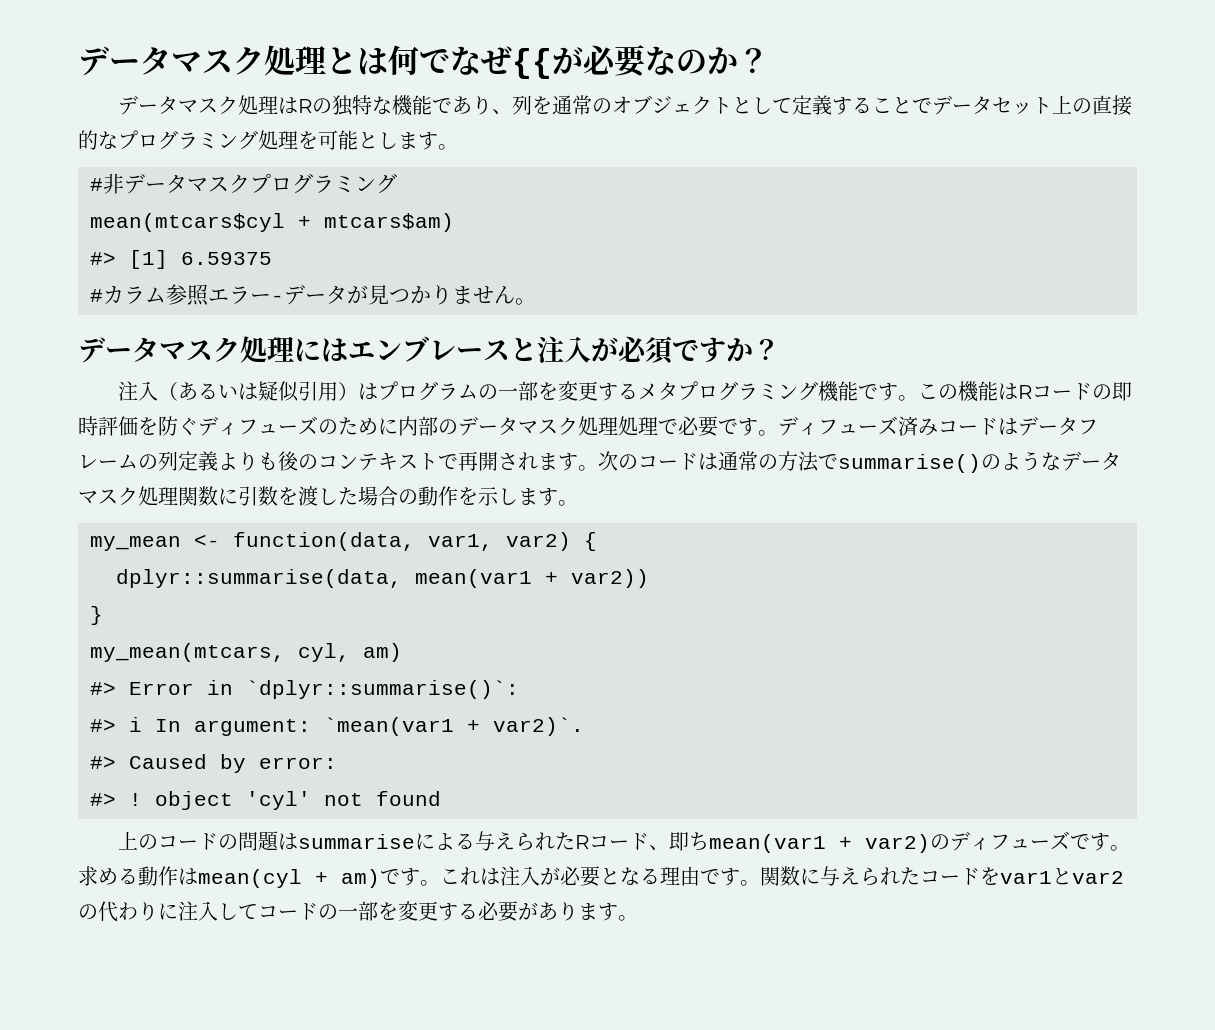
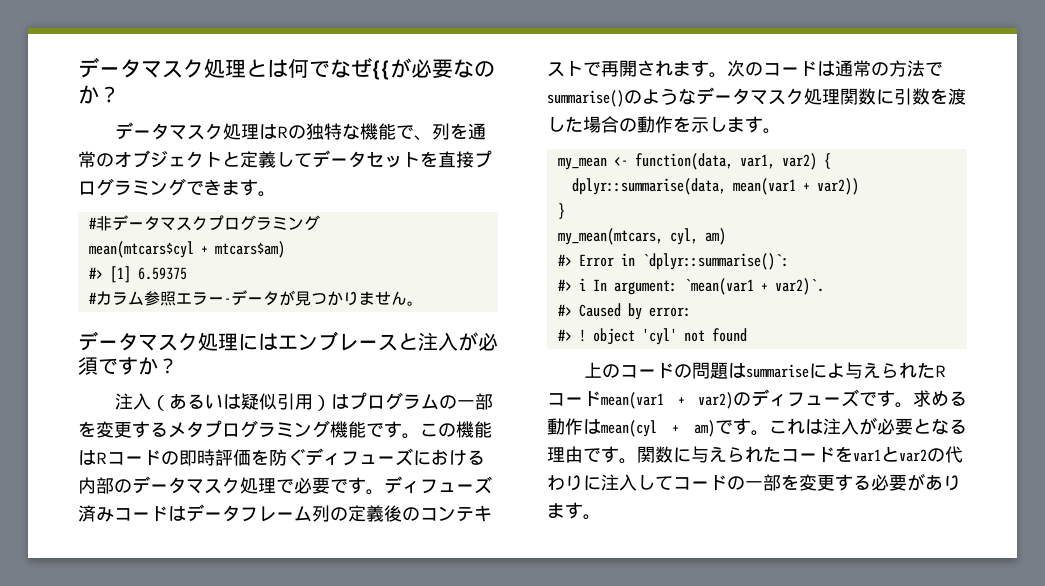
- データマスク処理はRの独特な機能であり、列を通常のオブジェクトとして定義することでデータセット上の直接的なプログラミング処理を可能とします。
+ データマスク処理はRの独特な機能で、列を通常のオブジェクトと定義してデータセットを直接プログラミングできます。
- この機能はRコードの即時評価を防ぐディフューズのために内部のデータマスク処理処理で必要です。
+ この機能はRコードの即時評価を防ぐディフューズにおける内部のデータマスク処理で必要です。
- ディフューズ済みコードはデータフレームの列定義よりも後のコンテキストで再開されます。
+ ディフューズ済みコードはデータフレーム列の定義後のコンテキストで再開されます。
- 上のコードの問題はsummariseによる与えられたRコード、即ちmean(var1 + var2)のディフューズです。
+ 上のコードの問題はsummariseによ与えられたRコードmean(var1 + var2)のディフューズです。

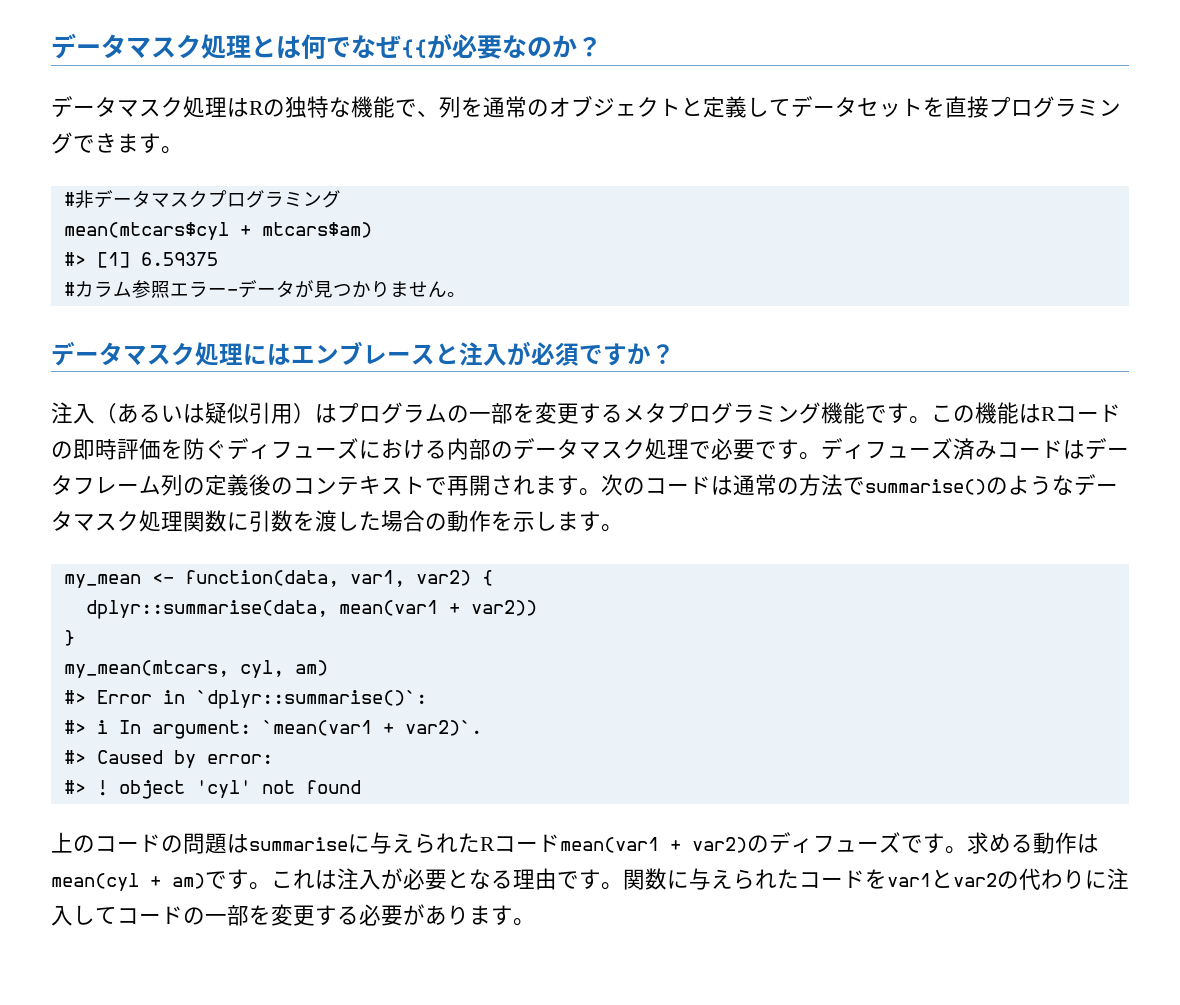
- 上のコードの問題はsummariseによ与えられたRコードmean(var1 + var2)のディフューズです。
+ 上のコードの問題はsummariseに与えられたRコードmean(var1 + var2)のディフューズです。

